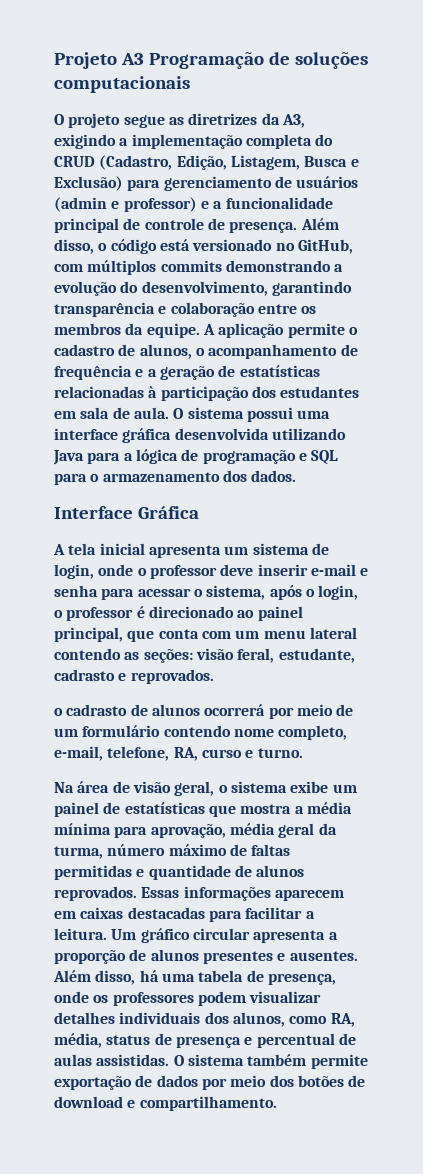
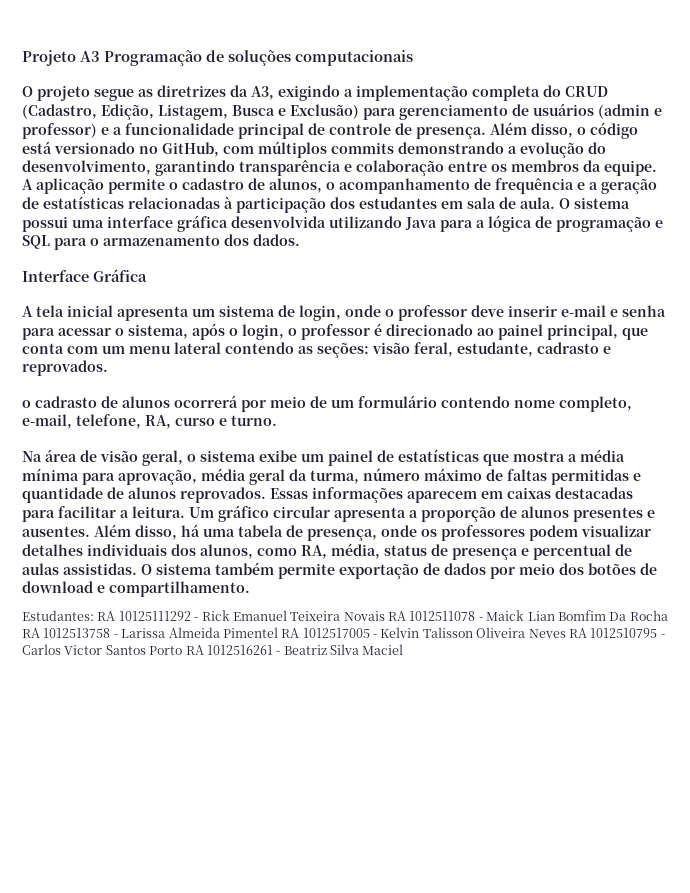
+ Estudantes: RA 10125111292 - Rick Emanuel Teixeira Novais RA 1012511078 - Maick Lian Bomfim Da Rocha RA 1012513758 - Larissa Almeida Pimentel RA 1012517005 - Kelvin Talisson Oliveira Neves RA 1012510795 - Carlos Victor Santos Porto RA 1012516261 - Beatriz Silva Maciel

